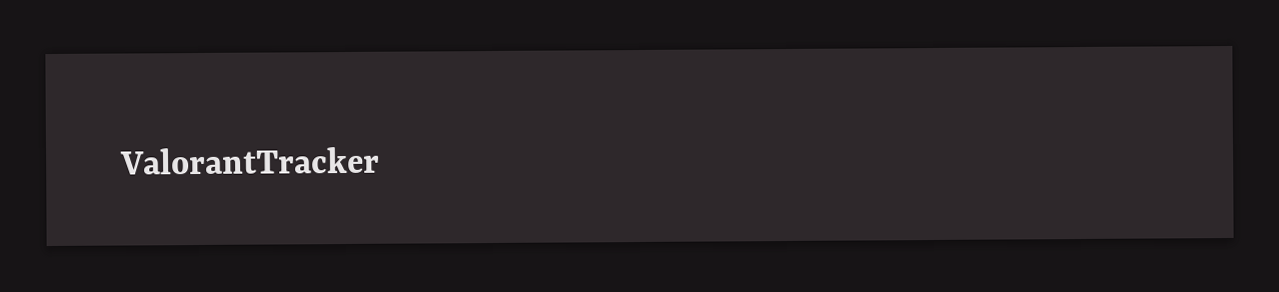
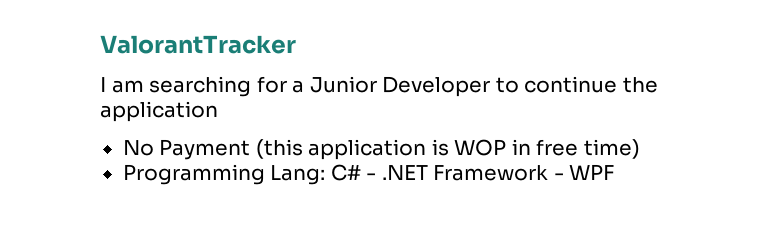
+ I am searching for a Junior Developer to continue the application
+ No Payment (this application is WOP in free time)
+ Programming Lang: C# - .NET Framework - WPF

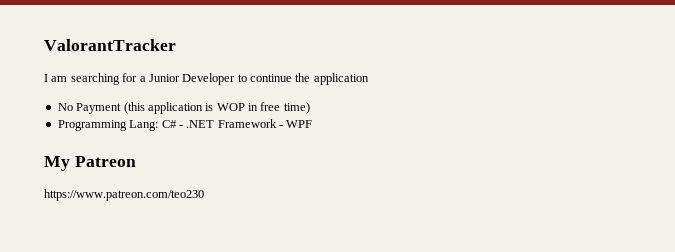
+ My Patreon
+ https://www.patreon.com/teo230

